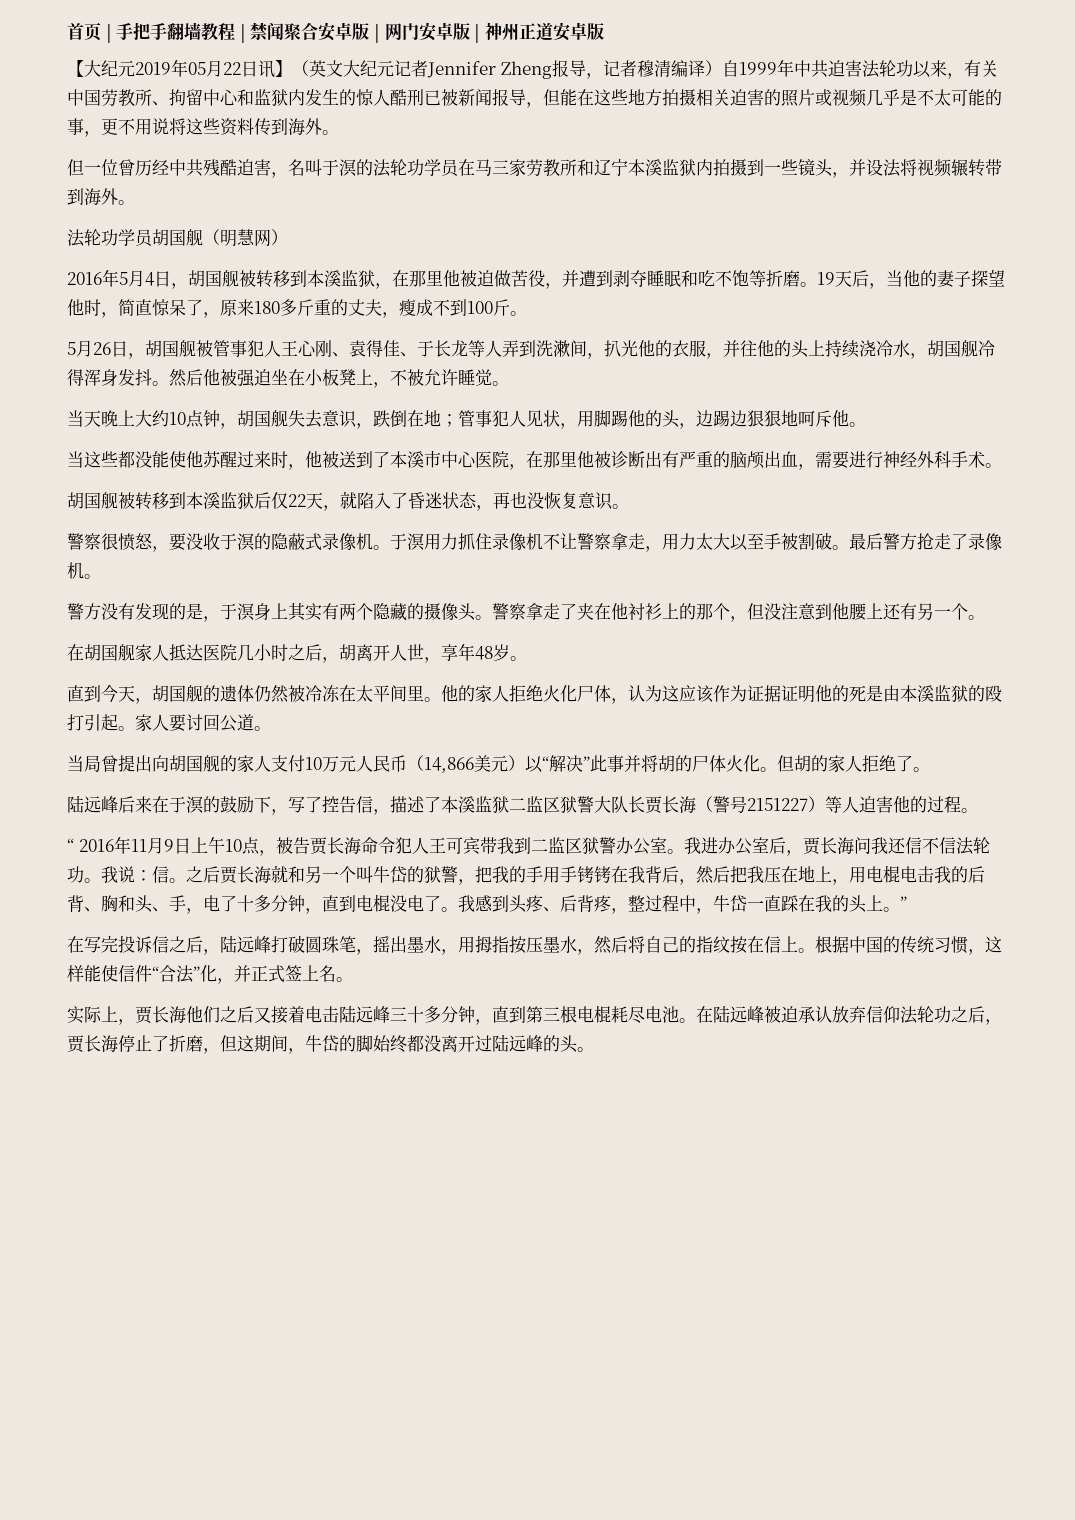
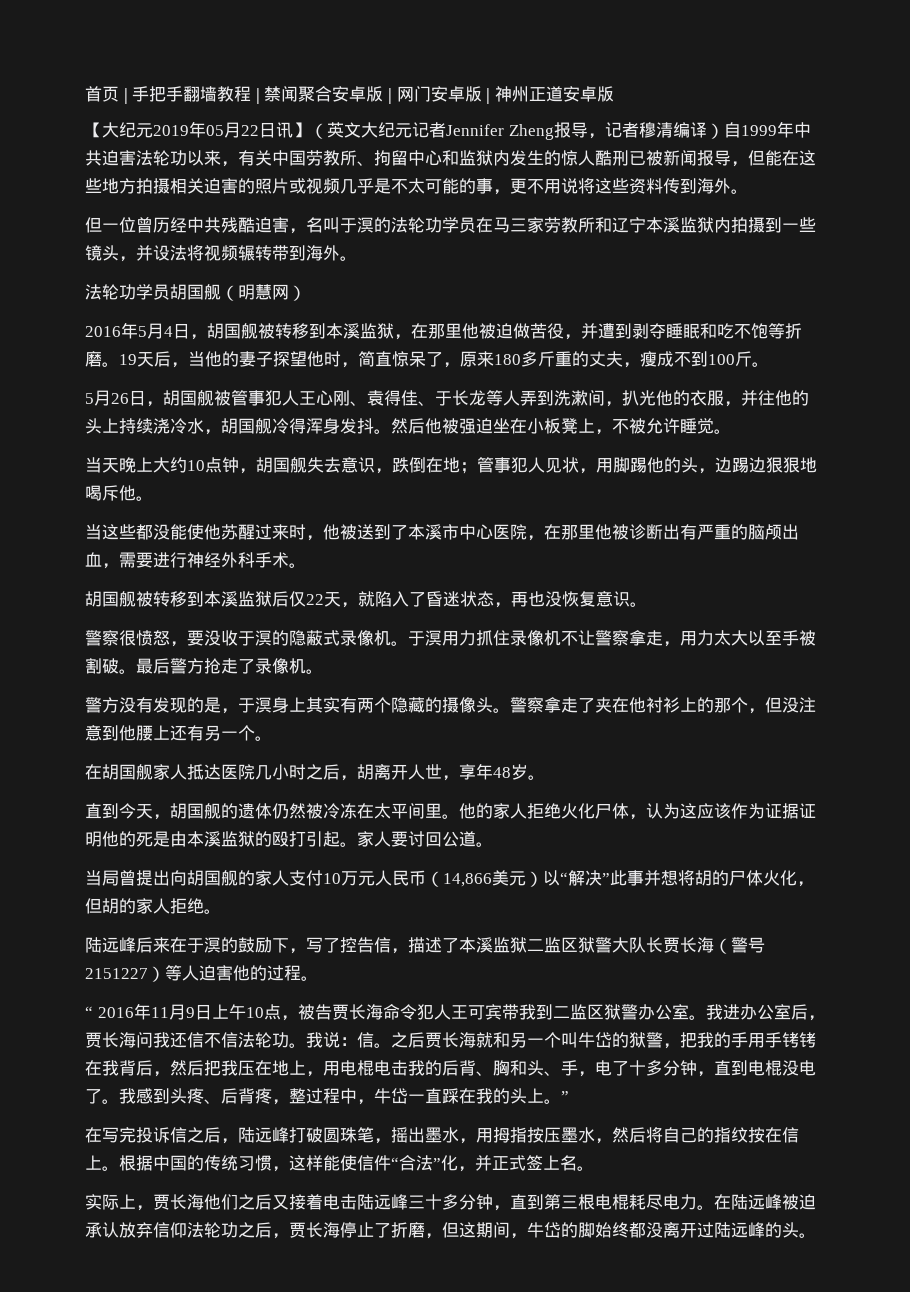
- 当天晚上大约10点钟，胡国舰失去意识，跌倒在地；管事犯人见状，用脚踢他的头，边踢边狠狠地呵斥他。
+ 当天晚上大约10点钟，胡国舰失去意识，跌倒在地；管事犯人见状，用脚踢他的头，边踢边狠狠地喝斥他。
- 当局曾提出向胡国舰的家人支付10万元人民币（14,866美元）以“解决”此事并将胡的尸体火化。但胡的家人拒绝了。
+ 当局曾提出向胡国舰的家人支付10万元人民币（14,866美元）以“解决”此事并想将胡的尸体火化，但胡的家人拒绝。
- 实际上，贾长海他们之后又接着电击陆远峰三十多分钟，直到第三根电棍耗尽电池。
+ 实际上，贾长海他们之后又接着电击陆远峰三十多分钟，直到第三根电棍耗尽电力。

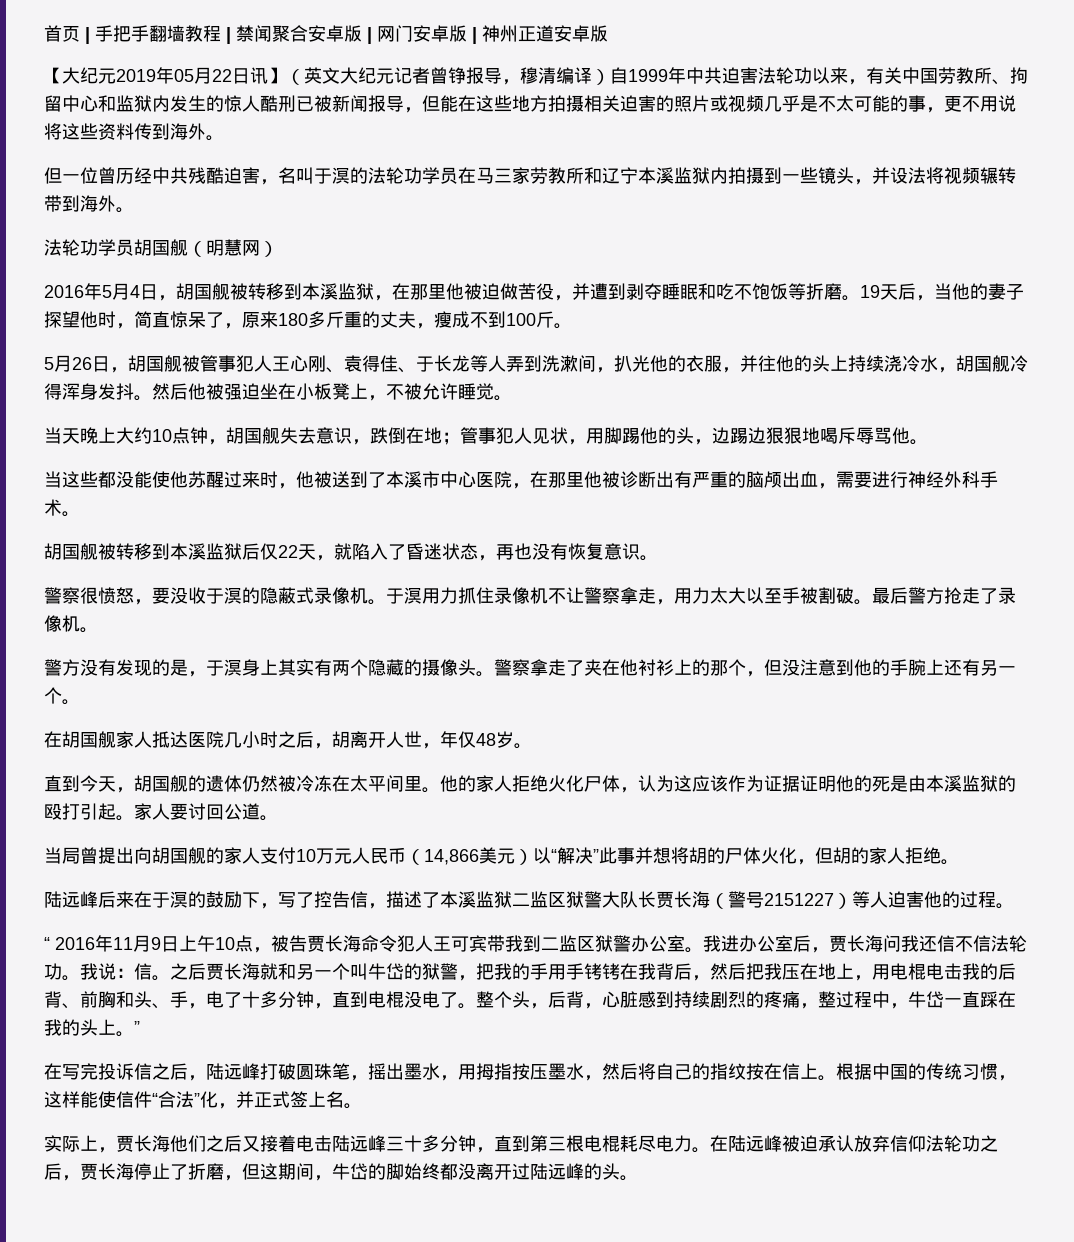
- 【大纪元2019年05月22日讯】（英文大纪元记者Jennifer Zheng报导，记者穆清编译）自1999年中共迫害法轮功以来，有关中国劳教所、拘留中心和监狱内发生的惊人酷刑已被新闻报导，但能在这些地方拍摄相关迫害的照片或视频几乎是不太可能的事，更不用说将这些资料传到海外。
+ 【大纪元2019年05月22日讯】（英文大纪元记者曾铮报导，穆清编译）自1999年中共迫害法轮功以来，有关中国劳教所、拘留中心和监狱内发生的惊人酷刑已被新闻报导，但能在这些地方拍摄相关迫害的照片或视频几乎是不太可能的事，更不用说将这些资料传到海外。
- 2016年5月4日，胡国舰被转移到本溪监狱，在那里他被迫做苦役，并遭到剥夺睡眠和吃不饱等折磨。
+ 2016年5月4日，胡国舰被转移到本溪监狱，在那里他被迫做苦役，并遭到剥夺睡眠和吃不饱饭等折磨。
- 当天晚上大约10点钟，胡国舰失去意识，跌倒在地；管事犯人见状，用脚踢他的头，边踢边狠狠地喝斥他。
+ 当天晚上大约10点钟，胡国舰失去意识，跌倒在地；管事犯人见状，用脚踢他的头，边踢边狠狠地喝斥辱骂他。
- 胡国舰被转移到本溪监狱后仅22天，就陷入了昏迷状态，再也没恢复意识。
+ 胡国舰被转移到本溪监狱后仅22天，就陷入了昏迷状态，再也没有恢复意识。
- 警察拿走了夹在他衬衫上的那个，但没注意到他腰上还有另一个。
+ 警察拿走了夹在他衬衫上的那个，但没注意到他的手腕上还有另一个。
- 在胡国舰家人抵达医院几小时之后，胡离开人世，享年48岁。
+ 在胡国舰家人抵达医院几小时之后，胡离开人世，年仅48岁。
- 之后贾长海就和另一个叫牛岱的狱警，把我的手用手铐铐在我背后，然后把我压在地上，用电棍电击我的后背、胸和头、手，电了十多分钟，直到电棍没电了。
+ 之后贾长海就和另一个叫牛岱的狱警，把我的手用手铐铐在我背后，然后把我压在地上，用电棍电击我的后背、前胸和头、手，电了十多分钟，直到电棍没电了。
- 我感到头疼、后背疼，整过程中，牛岱一直踩在我的头上。”
+ 整个头，后背，心脏感到持续剧烈的疼痛，整过程中，牛岱一直踩在我的头上。”

